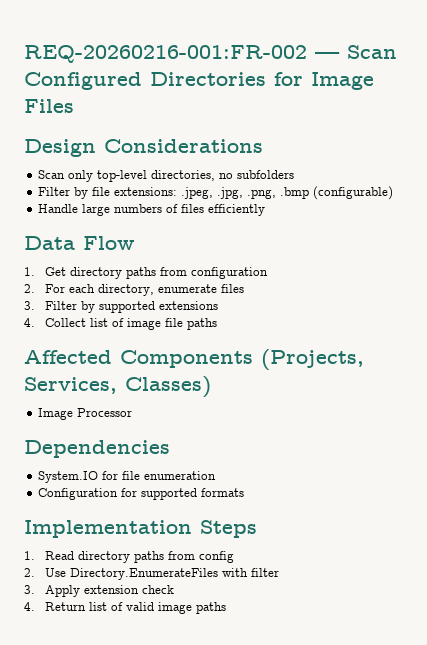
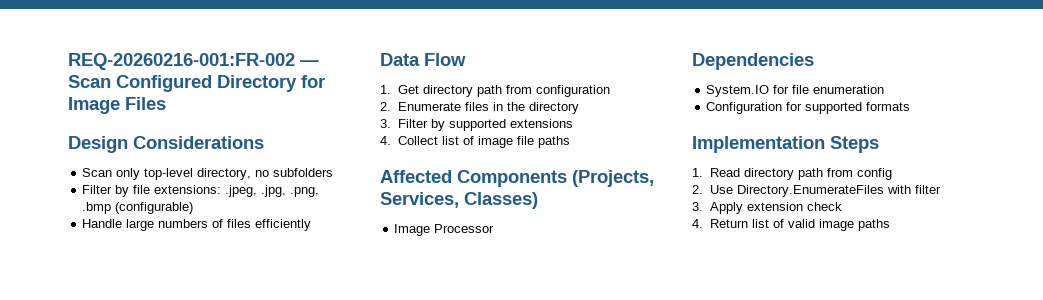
- REQ-20260216-001:FR-002 — Scan Configured Directories for Image Files
+ REQ-20260216-001:FR-002 — Scan Configured Directory for Image Files
- Scan only top-level directories, no subfolders
+ Scan only top-level directory, no subfolders
- 1. Get directory paths from configuration
+ 1. Get directory path from configuration
- 2. For each directory, enumerate files
+ 2. Enumerate files in the directory
- 1. Read directory paths from config
+ 1. Read directory path from config

